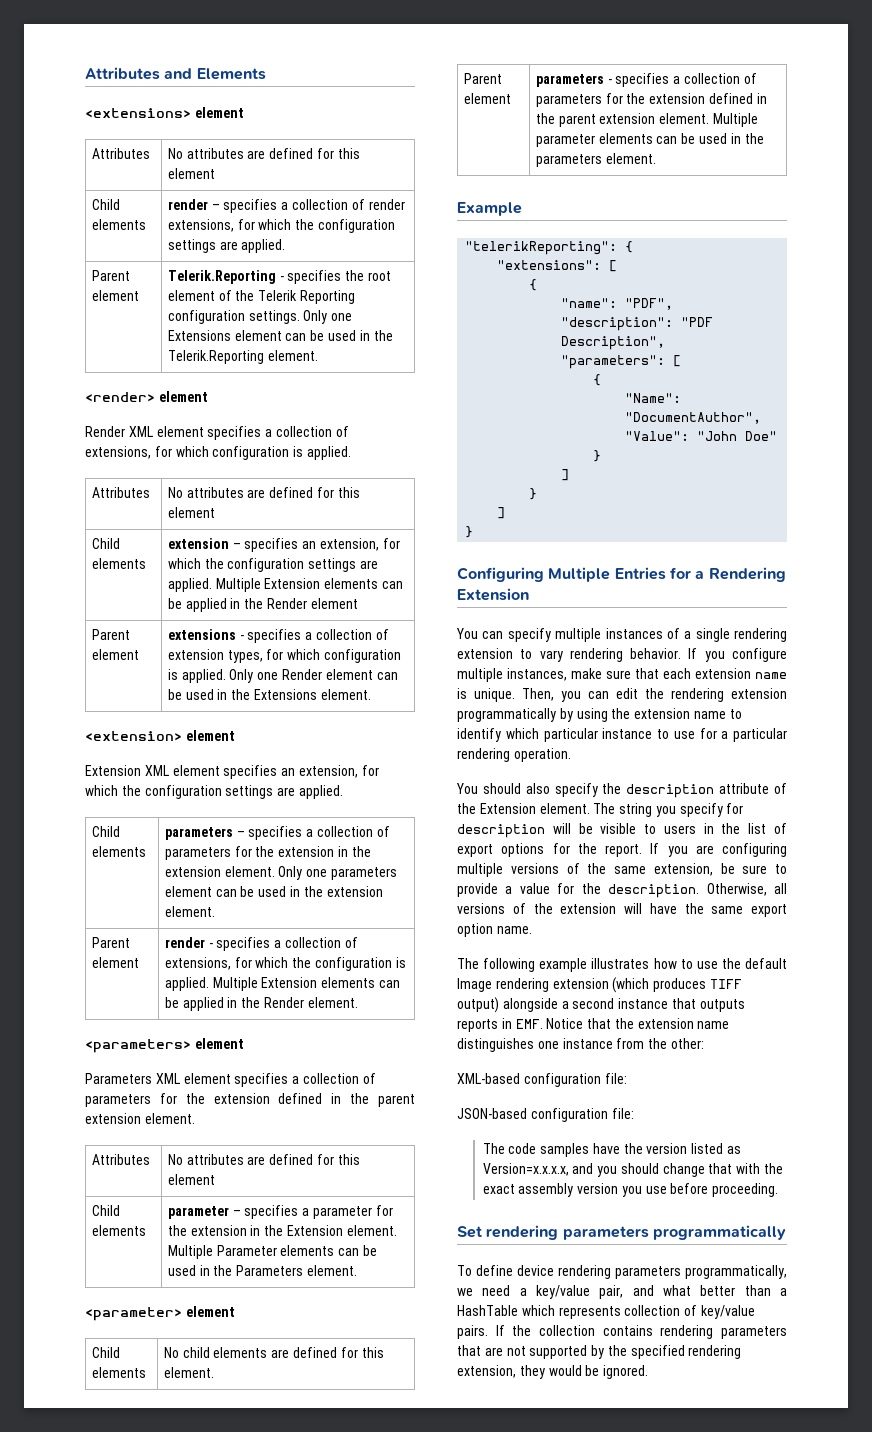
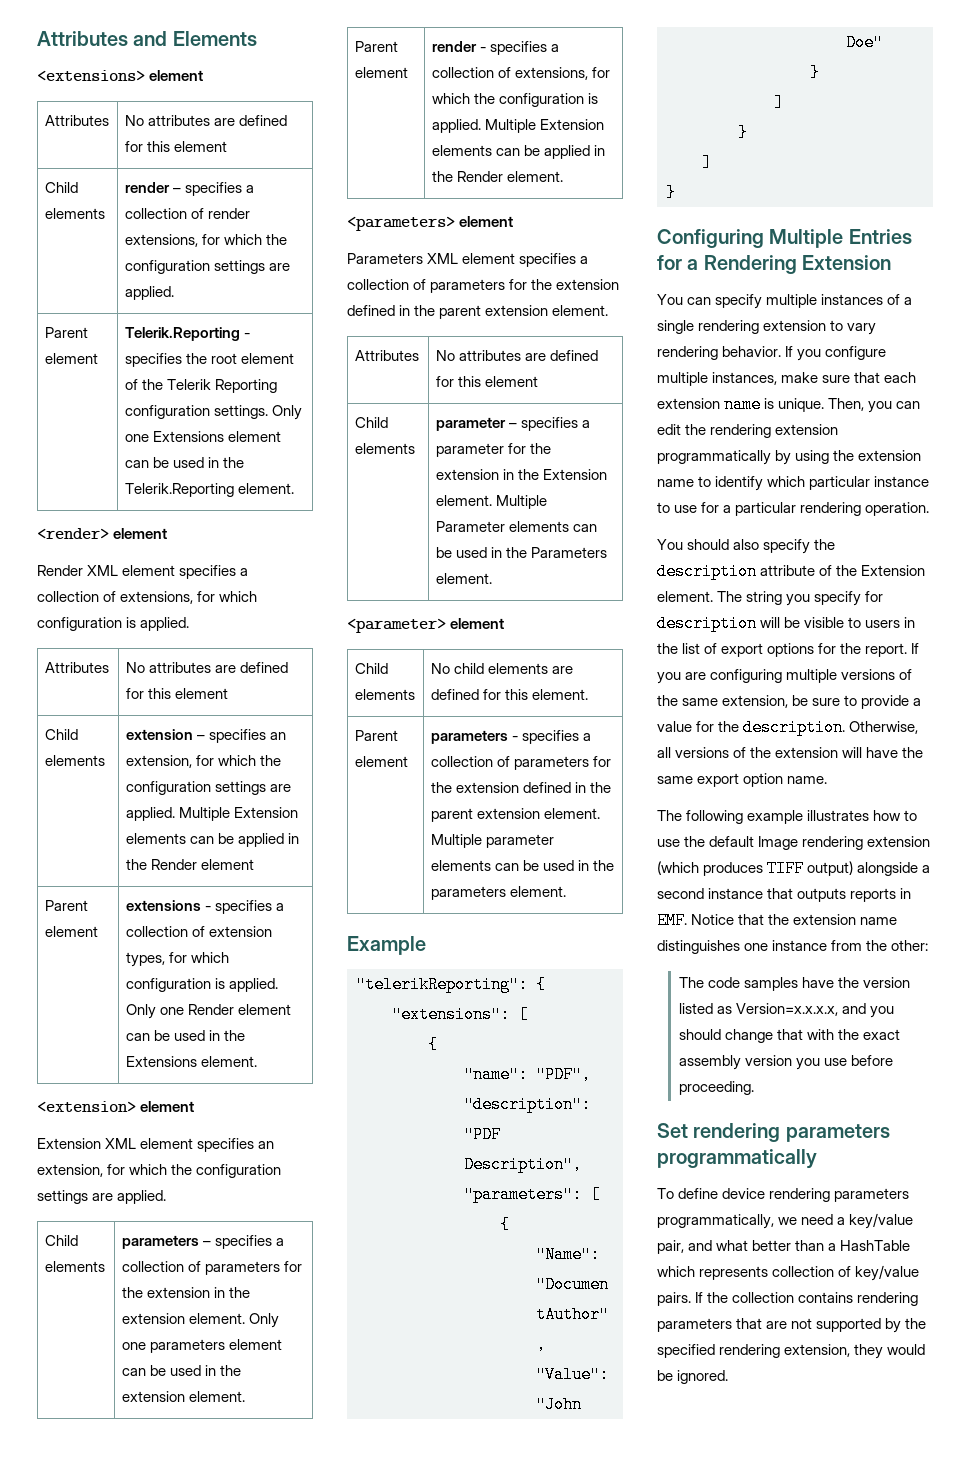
- XML-based configuration file:
- JSON-based configuration file:

